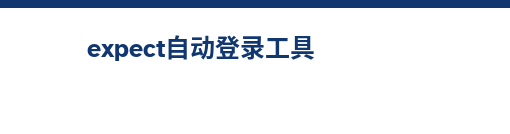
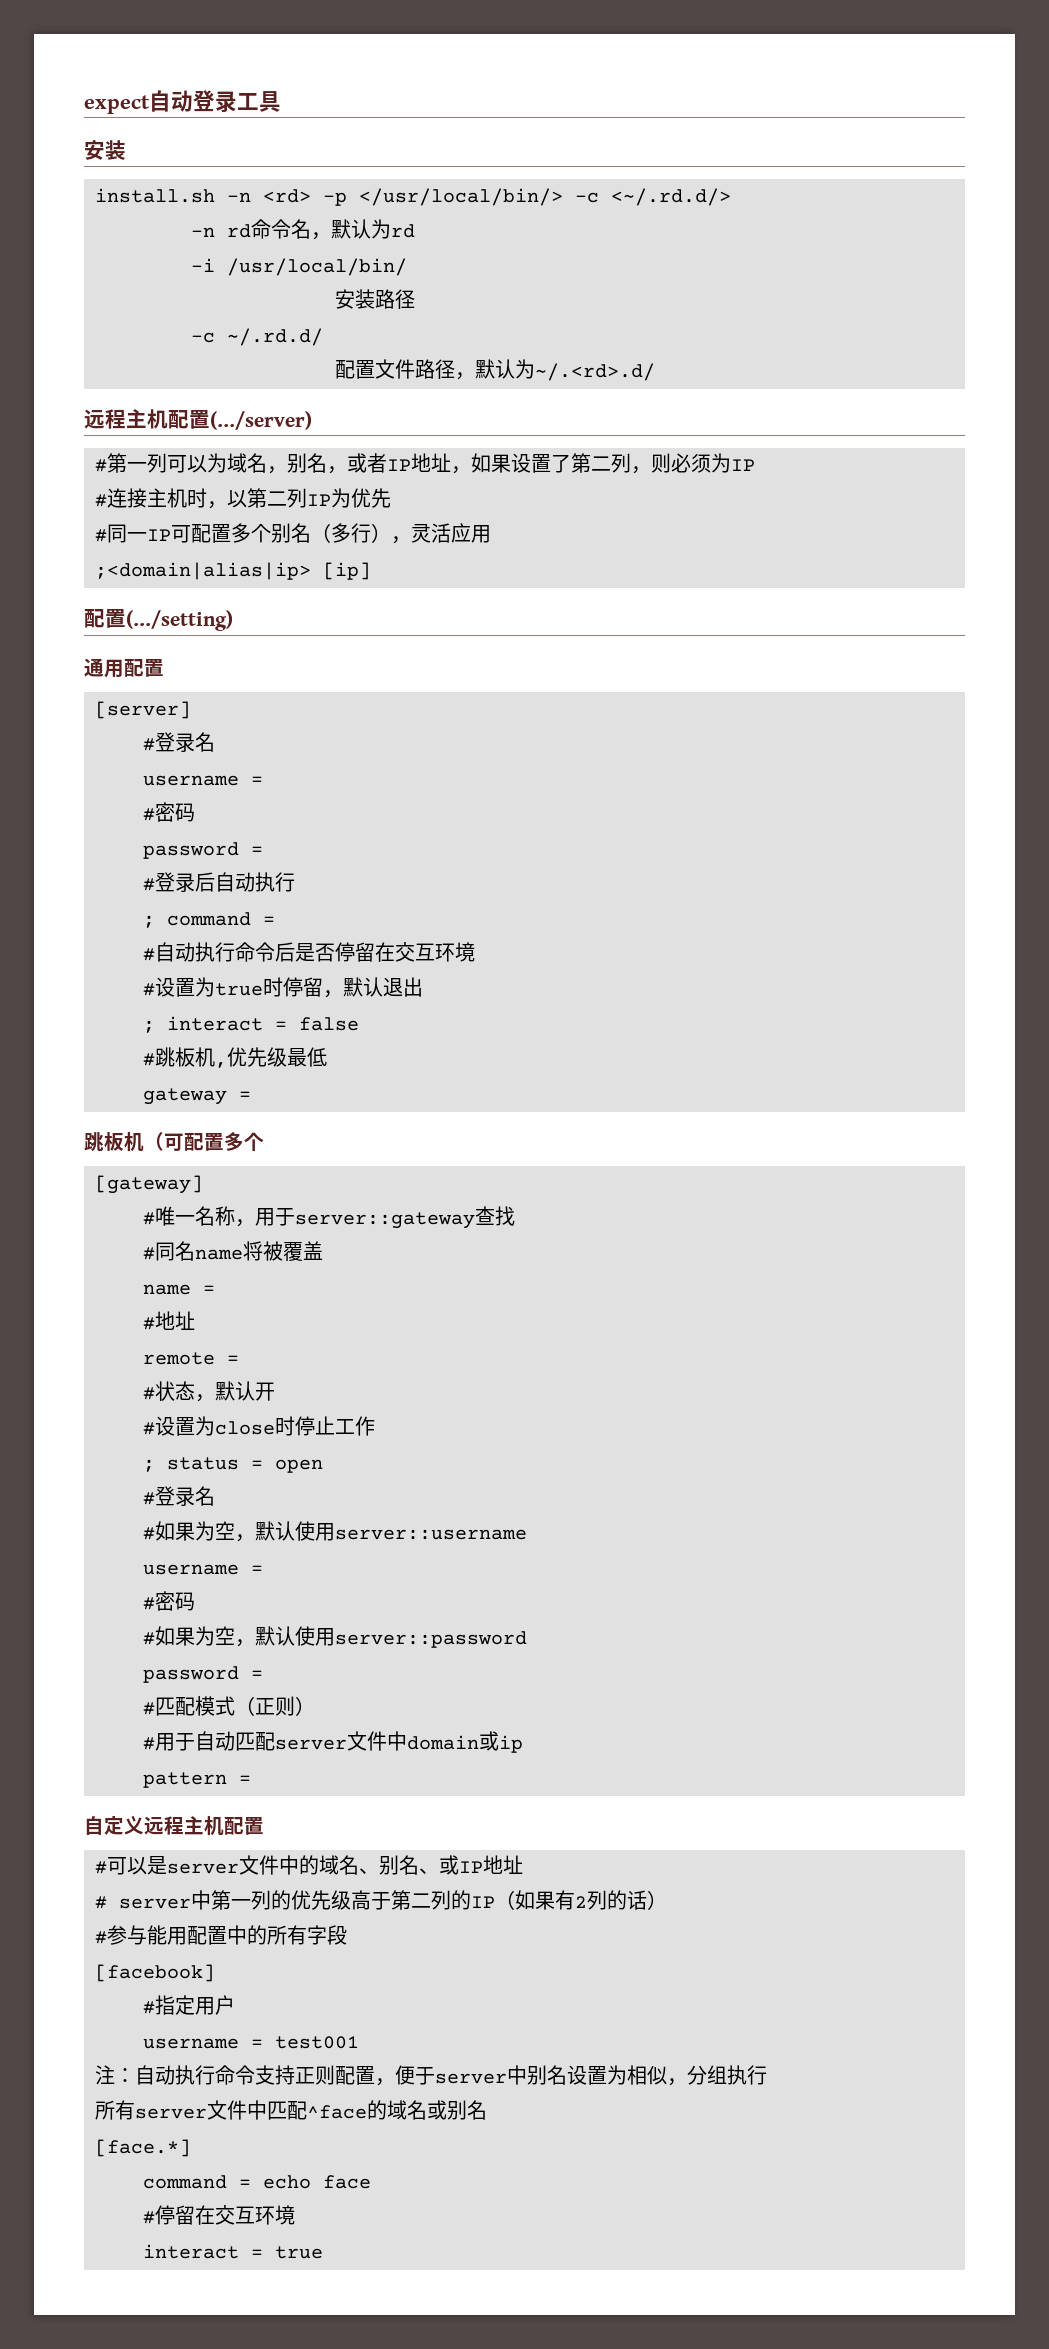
  expect自动登录工具
+ 安装
+ install.sh -n <rd> -p </usr/local/bin/> -c <~/.rd.d/>
+ -n rd命令名，默认为rd
+ -i /usr/local/bin/
+ 安装路径
+ -c ~/.rd.d/
+ 配置文件路径，默认为~/.<rd>.d/
+ 远程主机配置(.../server)
+ #第一列可以为域名，别名，或者IP地址，如果设置了第二列，则必须为IP
+ #连接主机时，以第二列IP为优先
+ #同一IP可配置多个别名（多行），灵活应用
+ ;<domain|alias|ip> [ip]
+ 配置(.../setting)
+ 通用配置
+ [server]
+ #登录名
+ username =
+ #密码
+ password =
+ #登录后自动执行
+ ; command =
+ #自动执行命令后是否停留在交互环境
+ #设置为true时停留，默认退出
+ ; interact = false
+ #跳板机,优先级最低
+ gateway =
+ 跳板机（可配置多个
+ [gateway]
+ #唯一名称，用于server::gateway查找
+ #同名name将被覆盖
+ name =
+ #地址
+ remote =
+ #状态，默认开
+ #设置为close时停止工作
+ ; status = open
+ #登录名
+ #如果为空，默认使用server::username
+ username =
+ #密码
+ #如果为空，默认使用server::password
+ password =
+ #匹配模式（正则）
+ #用于自动匹配server文件中domain或ip
+ pattern =
+ 自定义远程主机配置
+ #可以是server文件中的域名、别名、或IP地址
+ # server中第一列的优先级高于第二列的IP（如果有2列的话）
+ #参与能用配置中的所有字段
+ [facebook]
+ #指定用户
+ username = test001
+ 注：自动执行命令支持正则配置，便于server中别名设置为相似，分组执行
+ 所有server文件中匹配^face的域名或别名
+ [face.*]
+ command = echo face
+ #停留在交互环境
+ interact = true

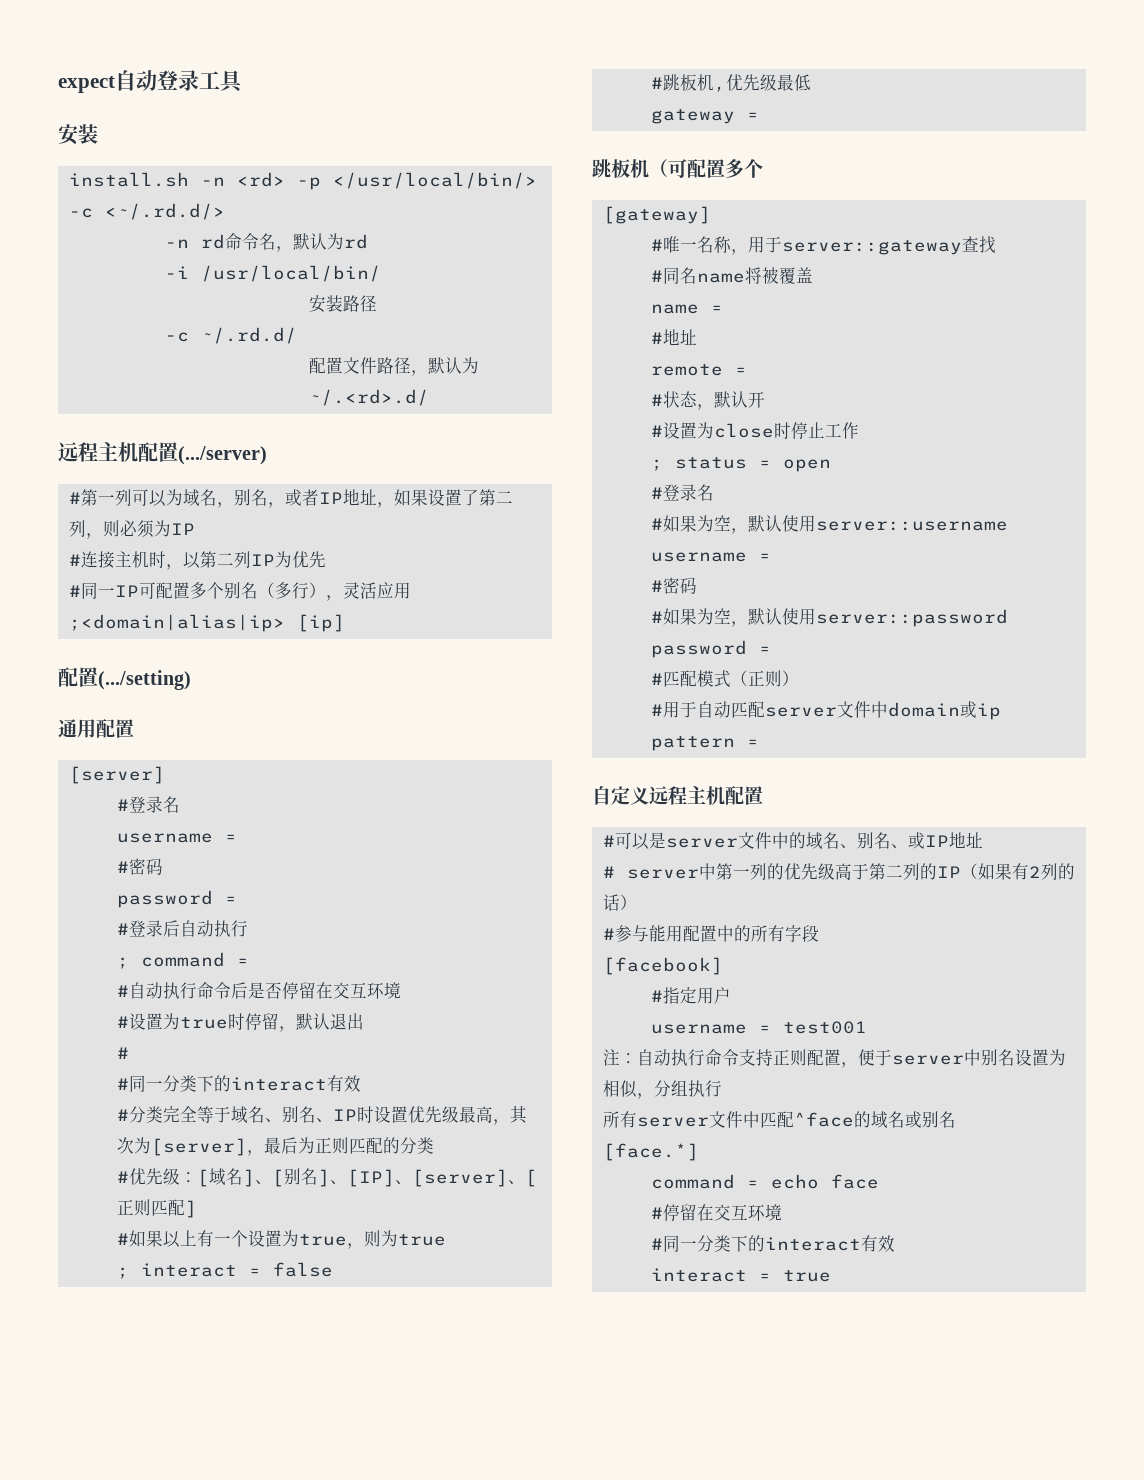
  #设置为true时停留，默认退出
+ #
+ #同一分类下的interact有效
+ #分类完全等于域名、别名、IP时设置优先级最高，其次为[server]，最后为正则匹配的分类
+ #优先级：[域名]、[别名]、[IP]、[server]、[正则匹配]
+ #如果以上有一个设置为true，则为true
  #停留在交互环境
+ #同一分类下的interact有效

